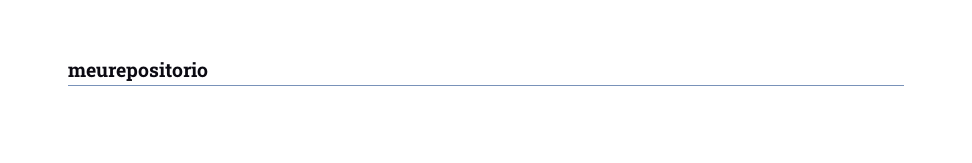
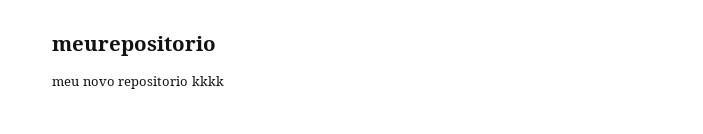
+ meu novo repositorio kkkk

